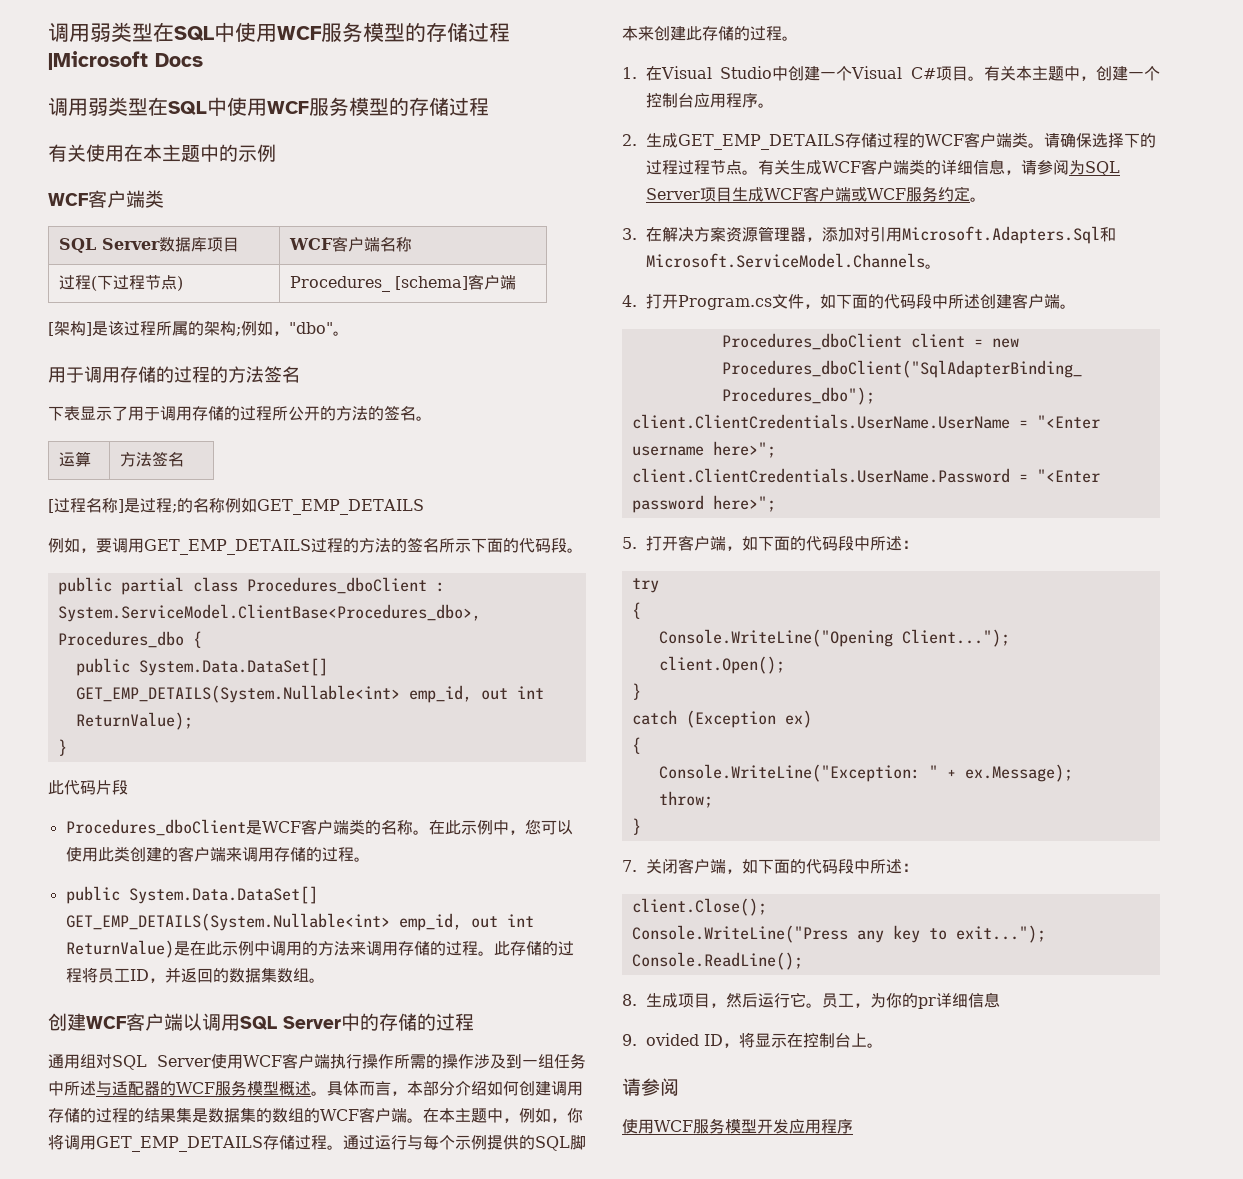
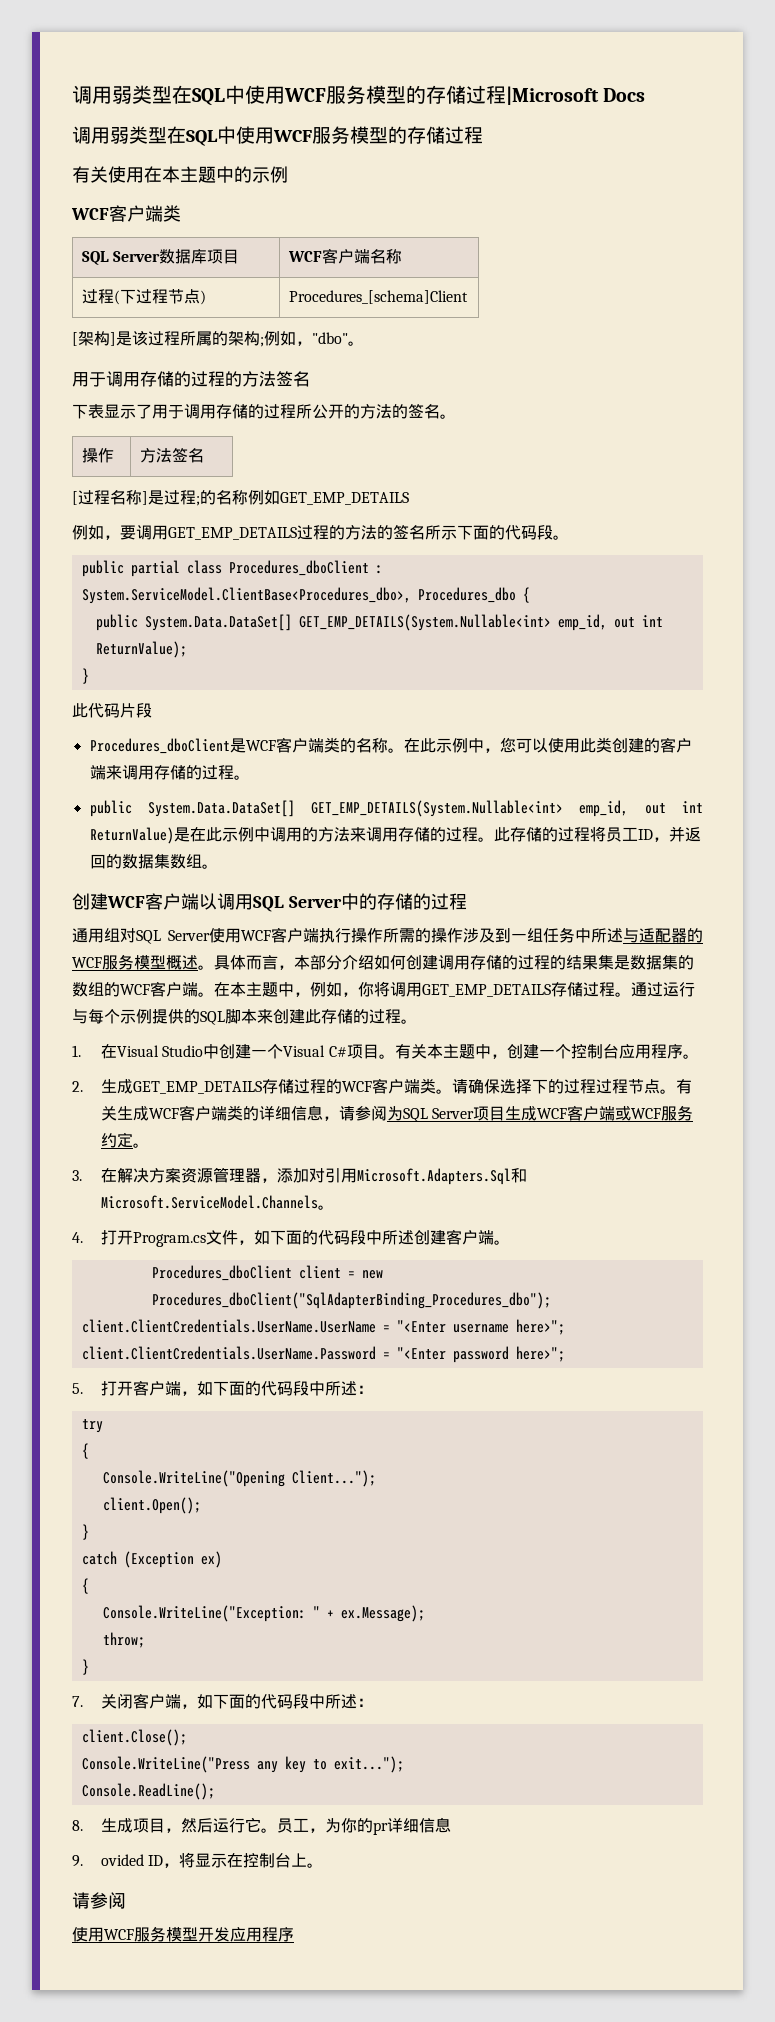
- 过程(下过程节点) | Procedures_ [schema]客户端
+ 过程(下过程节点) | Procedures_[schema]Client
- 运算 | 方法签名
+ 操作 | 方法签名

